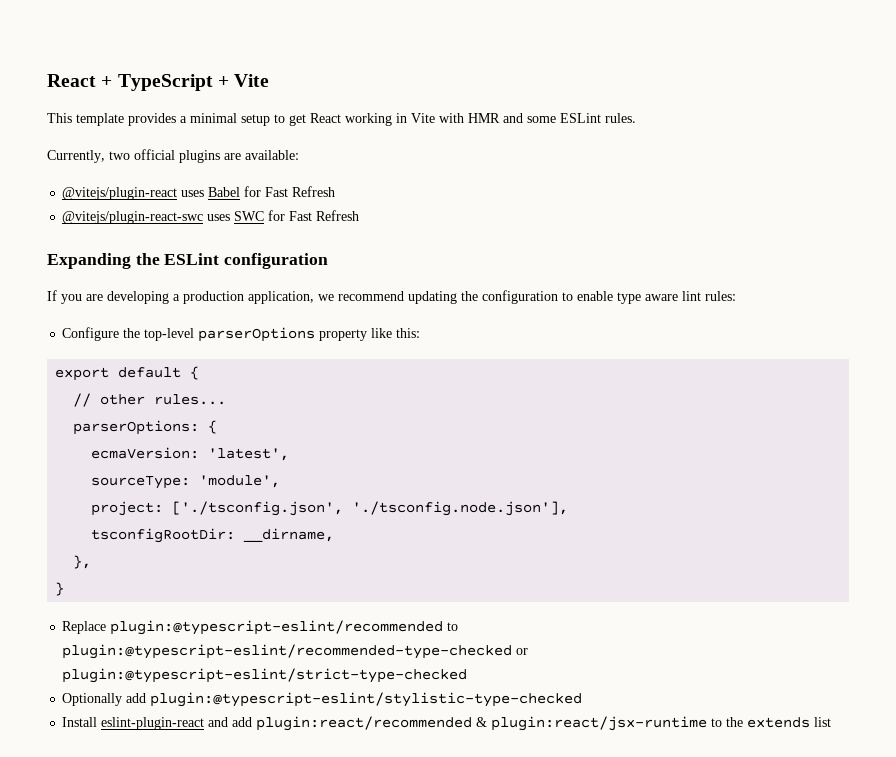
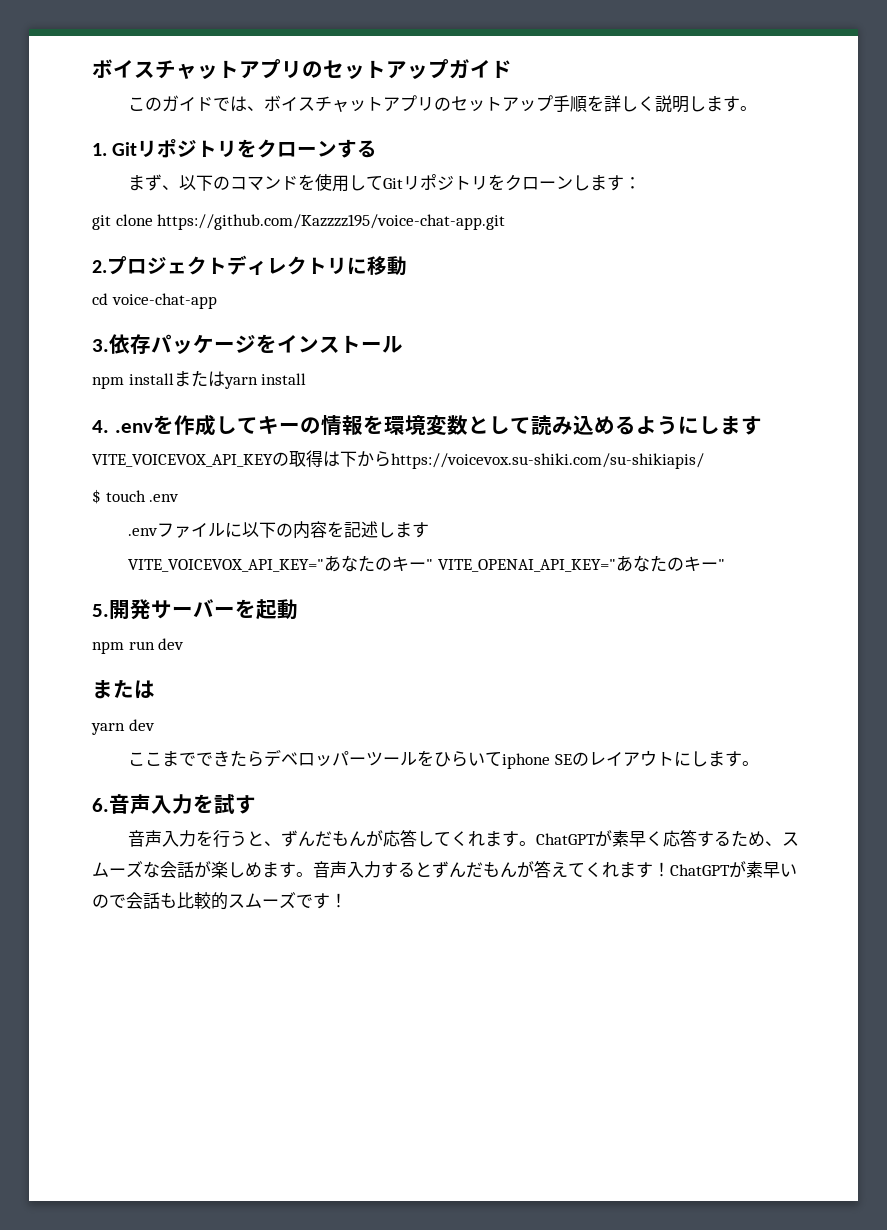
- React + TypeScript + Vite
- This template provides a minimal setup to get React working in Vite with HMR and some ESLint rules.
- Currently, two official plugins are available:
- @vitejs/plugin-react uses Babel for Fast Refresh
- @vitejs/plugin-react-swc uses SWC for Fast Refresh
- Expanding the ESLint configuration
- If you are developing a production application, we recommend updating the configuration to enable type aware lint rules:
- Configure the top-level parserOptions property like this:
- export default {
- // other rules...
- parserOptions: {
- ecmaVersion: 'latest',
- sourceType: 'module',
- project: ['./tsconfig.json', './tsconfig.node.json'],
- tsconfigRootDir: __dirname,
- },
- }
- Replace plugin:@typescript-eslint/recommended to plugin:@typescript-eslint/recommended-type-checked or plugin:@typescript-eslint/strict-type-checked
- Optionally add plugin:@typescript-eslint/stylistic-type-checked
- Install eslint-plugin-react and add plugin:react/recommended & plugin:react/jsx-runtime to the extends list
+ ボイスチャットアプリのセットアップガイド
+ このガイドでは、ボイスチャットアプリのセットアップ手順を詳しく説明します。
+ 1. Gitリポジトリをクローンする
+ まず、以下のコマンドを使用してGitリポジトリをクローンします：
+ git clone https://github.com/Kazzzz195/voice-chat-app.git
+ 2.プロジェクトディレクトリに移動
+ cd voice-chat-app
+ 3.依存パッケージをインストール
+ npm installまたはyarn install
+ 4. .envを作成してキーの情報を環境変数として読み込めるようにします
+ VITE_VOICEVOX_API_KEYの取得は下からhttps://voicevox.su-shiki.com/su-shikiapis/
+ $ touch .env
+ .envファイルに以下の内容を記述します
+ VITE_VOICEVOX_API_KEY="あなたのキー" VITE_OPENAI_API_KEY="あなたのキー"
+ 5.開発サーバーを起動
+ npm run dev
+ または
+ yarn dev
+ ここまでできたらデベロッパーツールをひらいてiphone SEのレイアウトにします。
+ 6.音声入力を試す
+ 音声入力を行うと、ずんだもんが応答してくれます。ChatGPTが素早く応答するため、スムーズな会話が楽しめます。音声入力するとずんだもんが答えてくれます！ChatGPTが素早いので会話も比較的スムーズです！

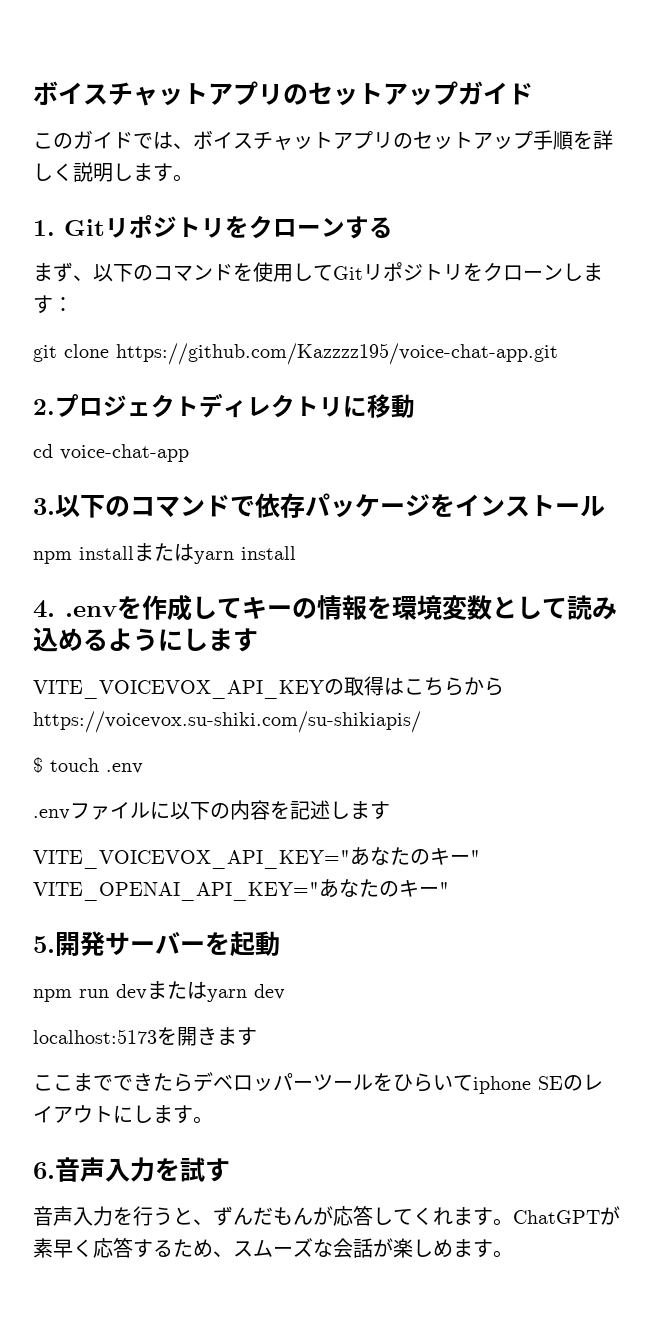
- 3.依存パッケージをインストール
+ 3.以下のコマンドで依存パッケージをインストール
- VITE_VOICEVOX_API_KEYの取得は下からhttps://voicevox.su-shiki.com/su-shikiapis/
+ VITE_VOICEVOX_API_KEYの取得はこちらからhttps://voicevox.su-shiki.com/su-shikiapis/
- npm run dev
- または
- yarn dev
+ npm run devまたはyarn dev
+ localhost:5173を開きます
- 音声入力するとずんだもんが答えてくれます！ChatGPTが素早いので会話も比較的スムーズです！

